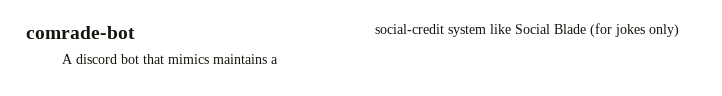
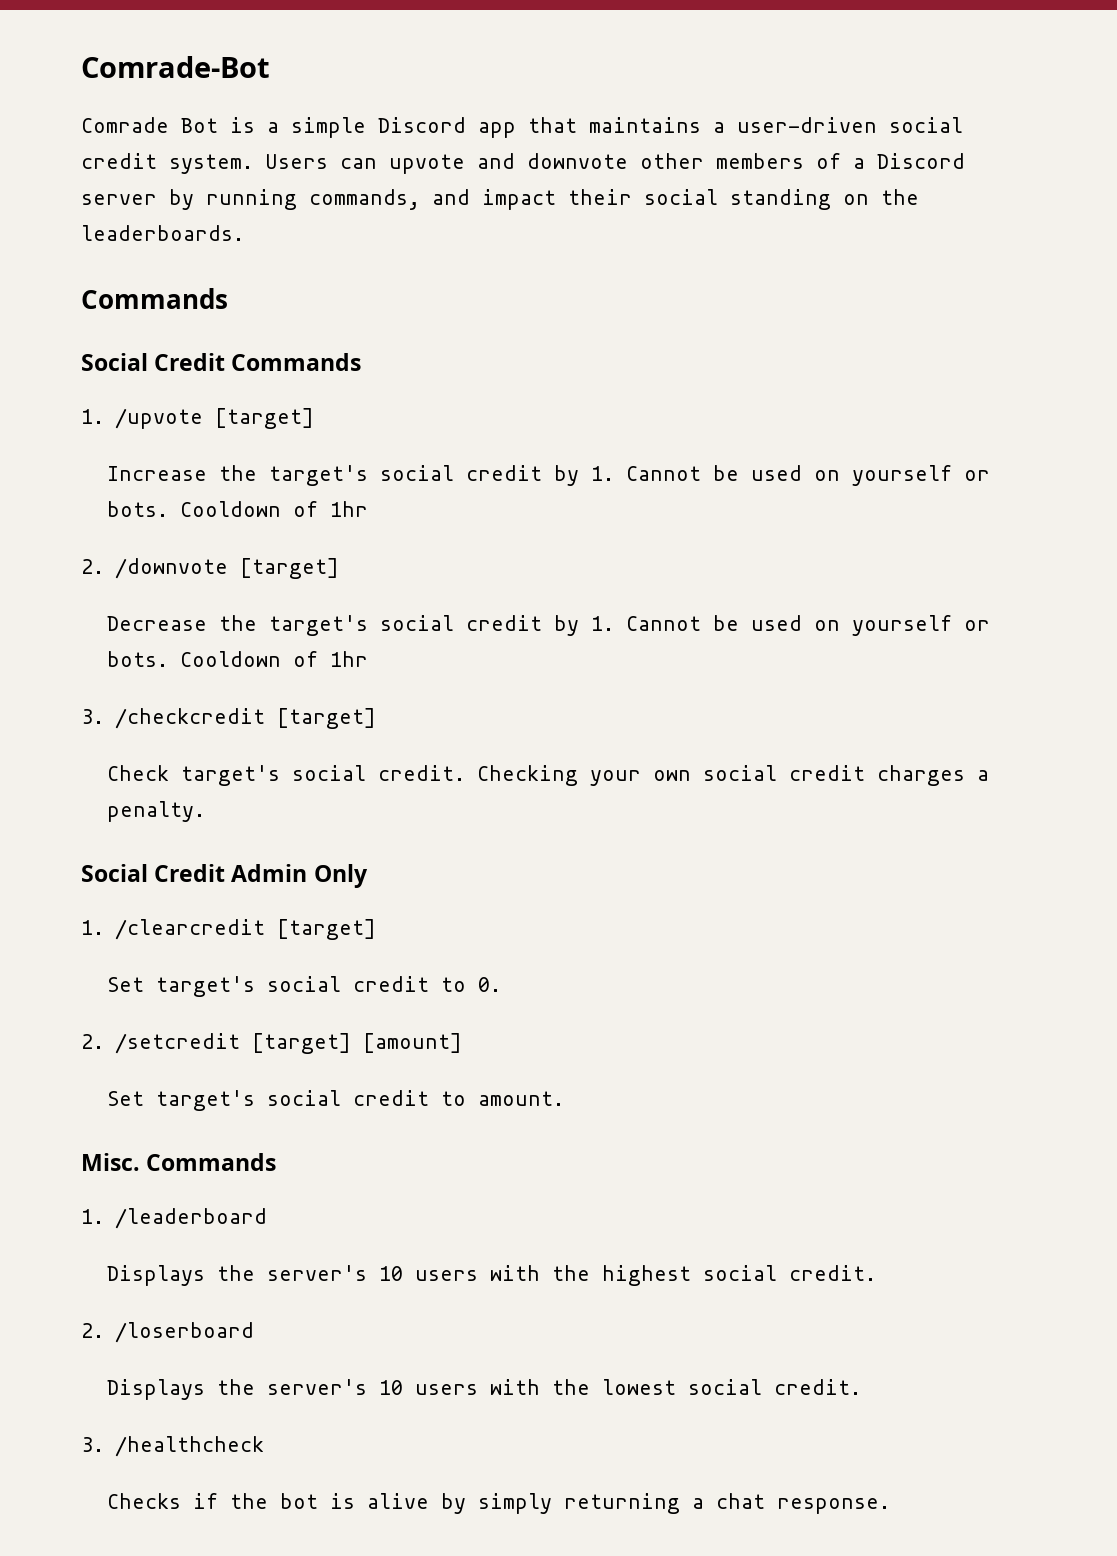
- comrade-bot
- A discord bot that mimics maintains a social-credit system like Social Blade (for jokes only)
+ Comrade-Bot
+ Comrade Bot is a simple Discord app that maintains a user-driven social credit system. Users can upvote and downvote other members of a Discord server by running commands, and impact their social standing on the leaderboards.
+ Commands
+ Social Credit Commands
+ 1. /upvote [target]
+ Increase the target's social credit by 1. Cannot be used on yourself or bots. Cooldown of 1hr
+ 2. /downvote [target]
+ Decrease the target's social credit by 1. Cannot be used on yourself or bots. Cooldown of 1hr
+ 3. /checkcredit [target]
+ Check target's social credit. Checking your own social credit charges a penalty.
+ Social Credit Admin Only
+ 1. /clearcredit [target]
+ Set target's social credit to 0.
+ 2. /setcredit [target] [amount]
+ Set target's social credit to amount.
+ Misc. Commands
+ 1. /leaderboard
+ Displays the server's 10 users with the highest social credit.
+ 2. /loserboard
+ Displays the server's 10 users with the lowest social credit.
+ 3. /healthcheck
+ Checks if the bot is alive by simply returning a chat response.

